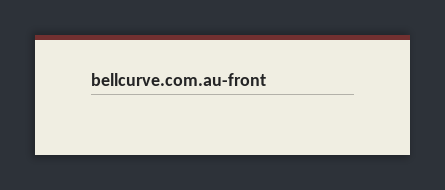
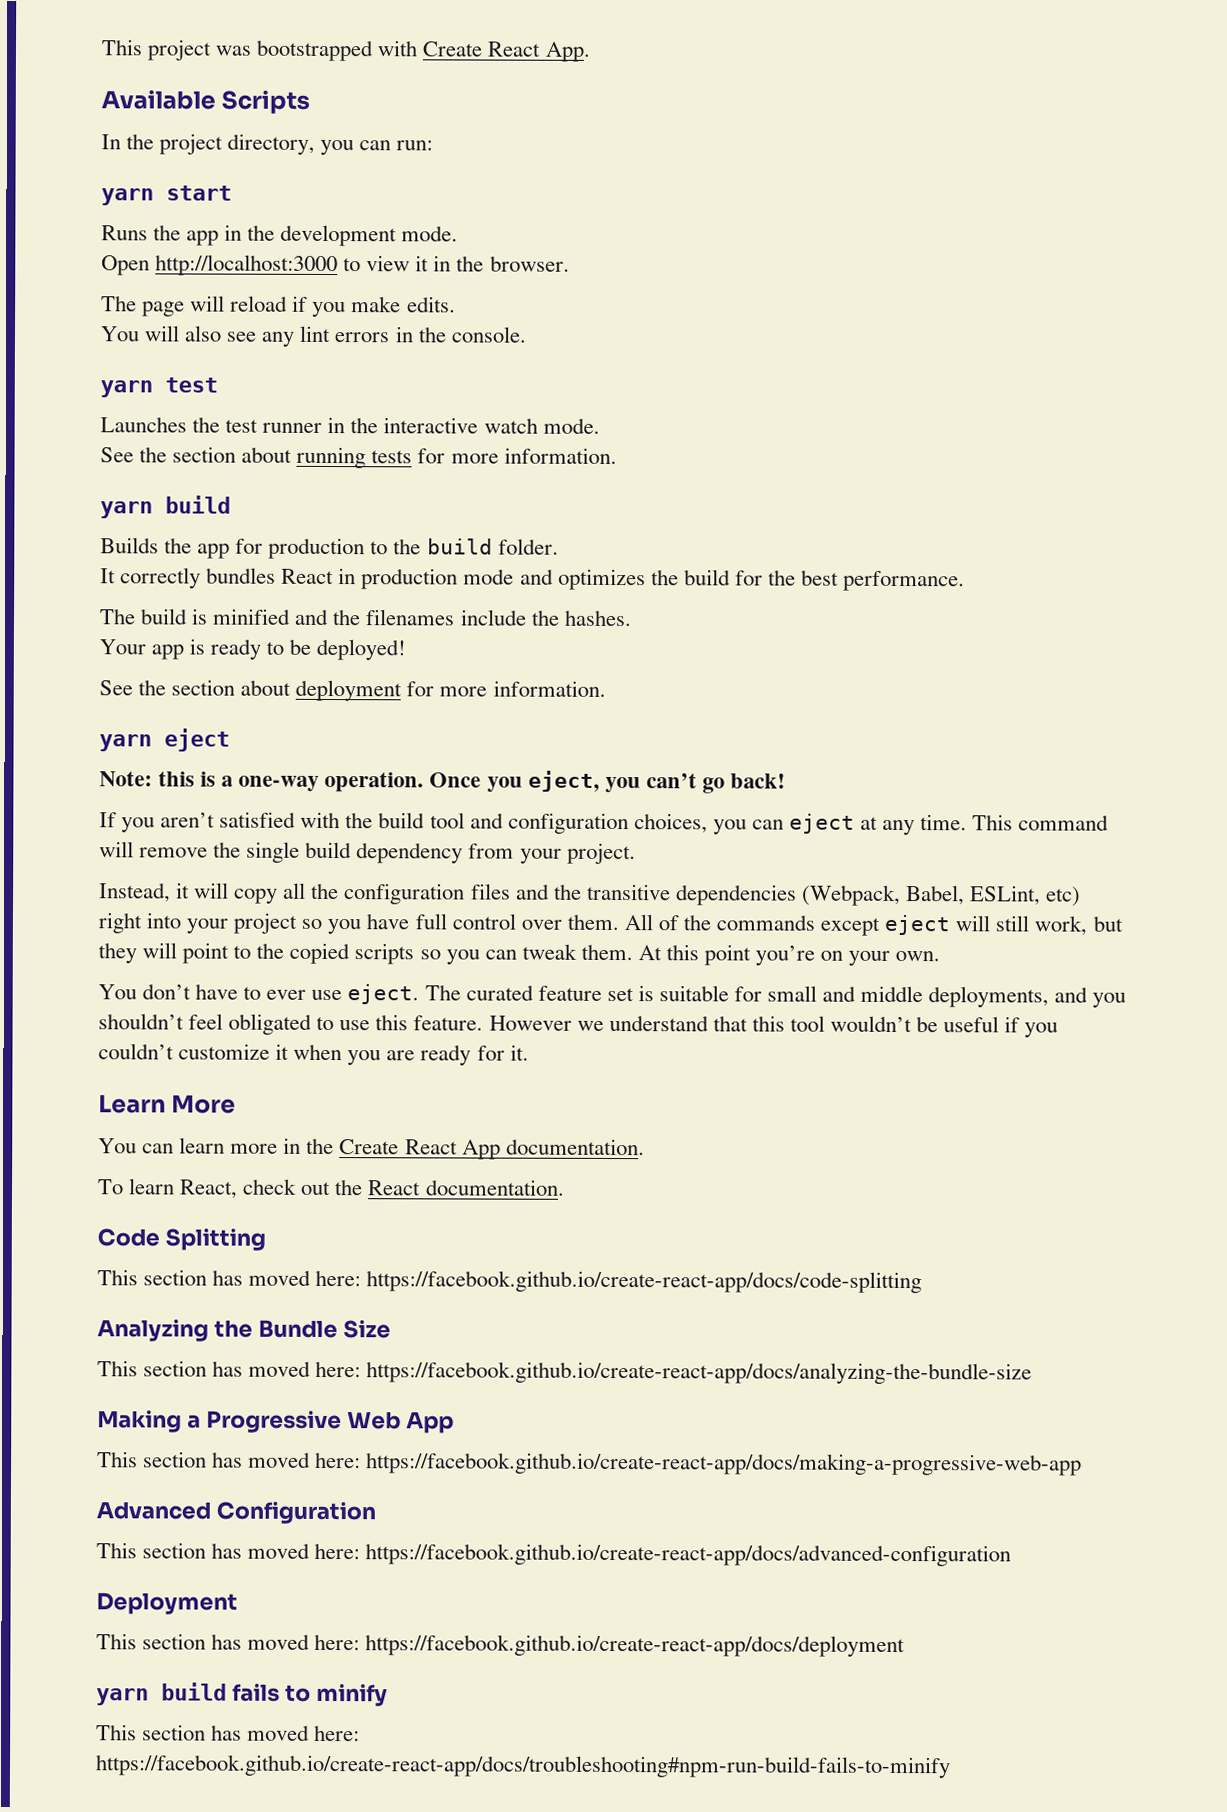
- bellcurve.com.au-front
+ This project was bootstrapped with Create React App.
+ Available Scripts
+ In the project directory, you can run:
+ yarn start
+ Runs the app in the development mode.
+ Open http://localhost:3000 to view it in the browser.
+ The page will reload if you make edits.
+ You will also see any lint errors in the console.
+ yarn test
+ Launches the test runner in the interactive watch mode.
+ See the section about running tests for more information.
+ yarn build
+ Builds the app for production to the build folder.
+ It correctly bundles React in production mode and optimizes the build for the best performance.
+ The build is minified and the filenames include the hashes.
+ Your app is ready to be deployed!
+ See the section about deployment for more information.
+ yarn eject
+ Note: this is a one-way operation. Once you eject, you can’t go back!
+ If you aren’t satisfied with the build tool and configuration choices, you can eject at any time. This command will remove the single build dependency from your project.
+ Instead, it will copy all the configuration files and the transitive dependencies (Webpack, Babel, ESLint, etc) right into your project so you have full control over them. All of the commands except eject will still work, but they will point to the copied scripts so you can tweak them. At this point you’re on your own.
+ You don’t have to ever use eject. The curated feature set is suitable for small and middle deployments, and you shouldn’t feel obligated to use this feature. However we understand that this tool wouldn’t be useful if you couldn’t customize it when you are ready for it.
+ Learn More
+ You can learn more in the Create React App documentation.
+ To learn React, check out the React documentation.
+ Code Splitting
+ This section has moved here: https://facebook.github.io/create-react-app/docs/code-splitting
+ Analyzing the Bundle Size
+ This section has moved here: https://facebook.github.io/create-react-app/docs/analyzing-the-bundle-size
+ Making a Progressive Web App
+ This section has moved here: https://facebook.github.io/create-react-app/docs/making-a-progressive-web-app
+ Advanced Configuration
+ This section has moved here: https://facebook.github.io/create-react-app/docs/advanced-configuration
+ Deployment
+ This section has moved here: https://facebook.github.io/create-react-app/docs/deployment
+ yarn build fails to minify
+ This section has moved here: https://facebook.github.io/create-react-app/docs/troubleshooting#npm-run-build-fails-to-minify

